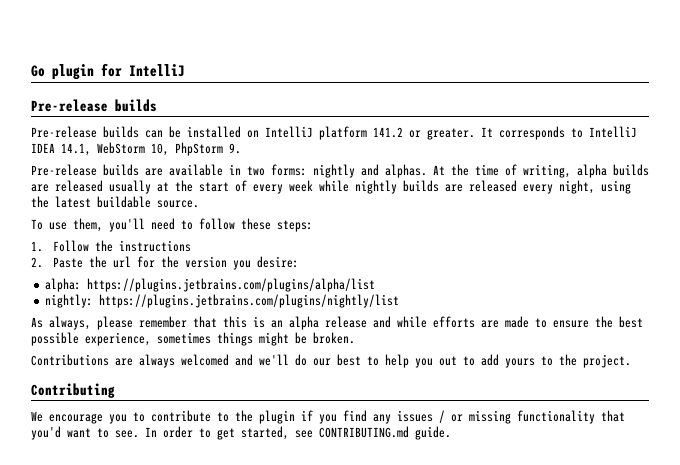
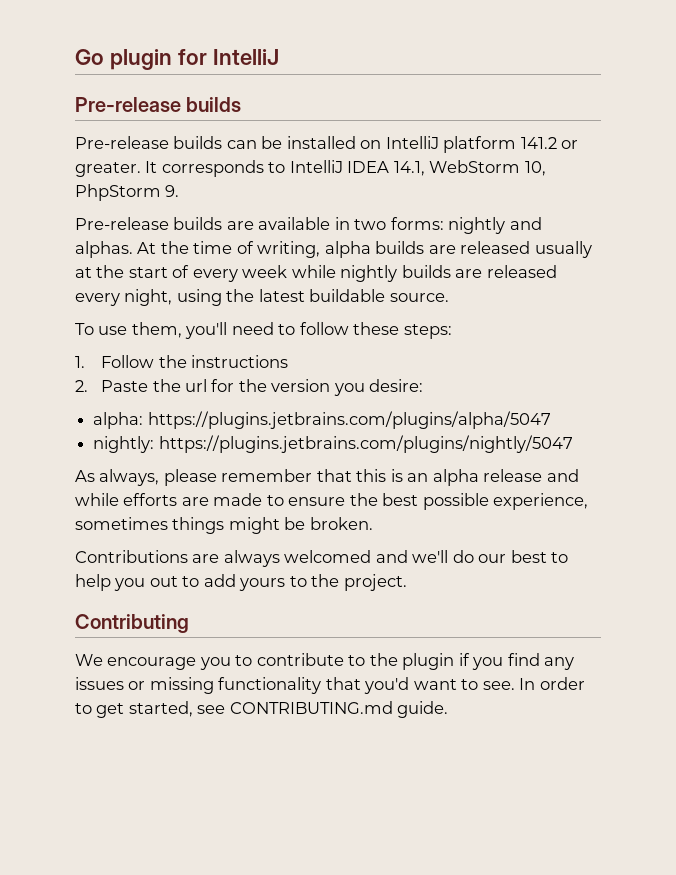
- alpha: https://plugins.jetbrains.com/plugins/alpha/list
+ alpha: https://plugins.jetbrains.com/plugins/alpha/5047
- nightly: https://plugins.jetbrains.com/plugins/nightly/list
+ nightly: https://plugins.jetbrains.com/plugins/nightly/5047
- We encourage you to contribute to the plugin if you find any issues / or missing functionality that you'd want to see.
+ We encourage you to contribute to the plugin if you find any issues or missing functionality that you'd want to see.

